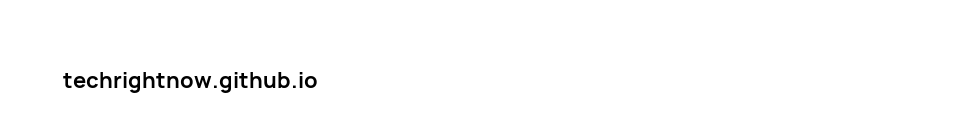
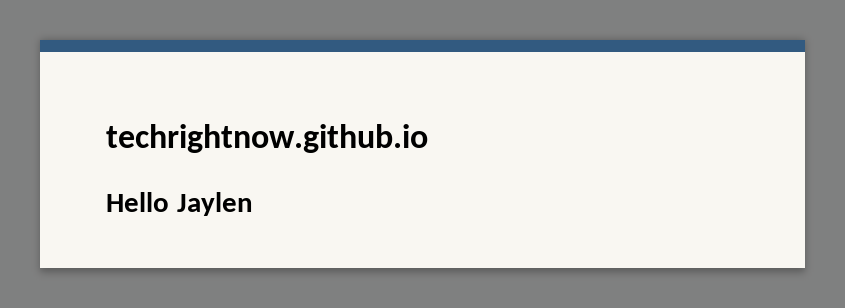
+ Hello Jaylen

